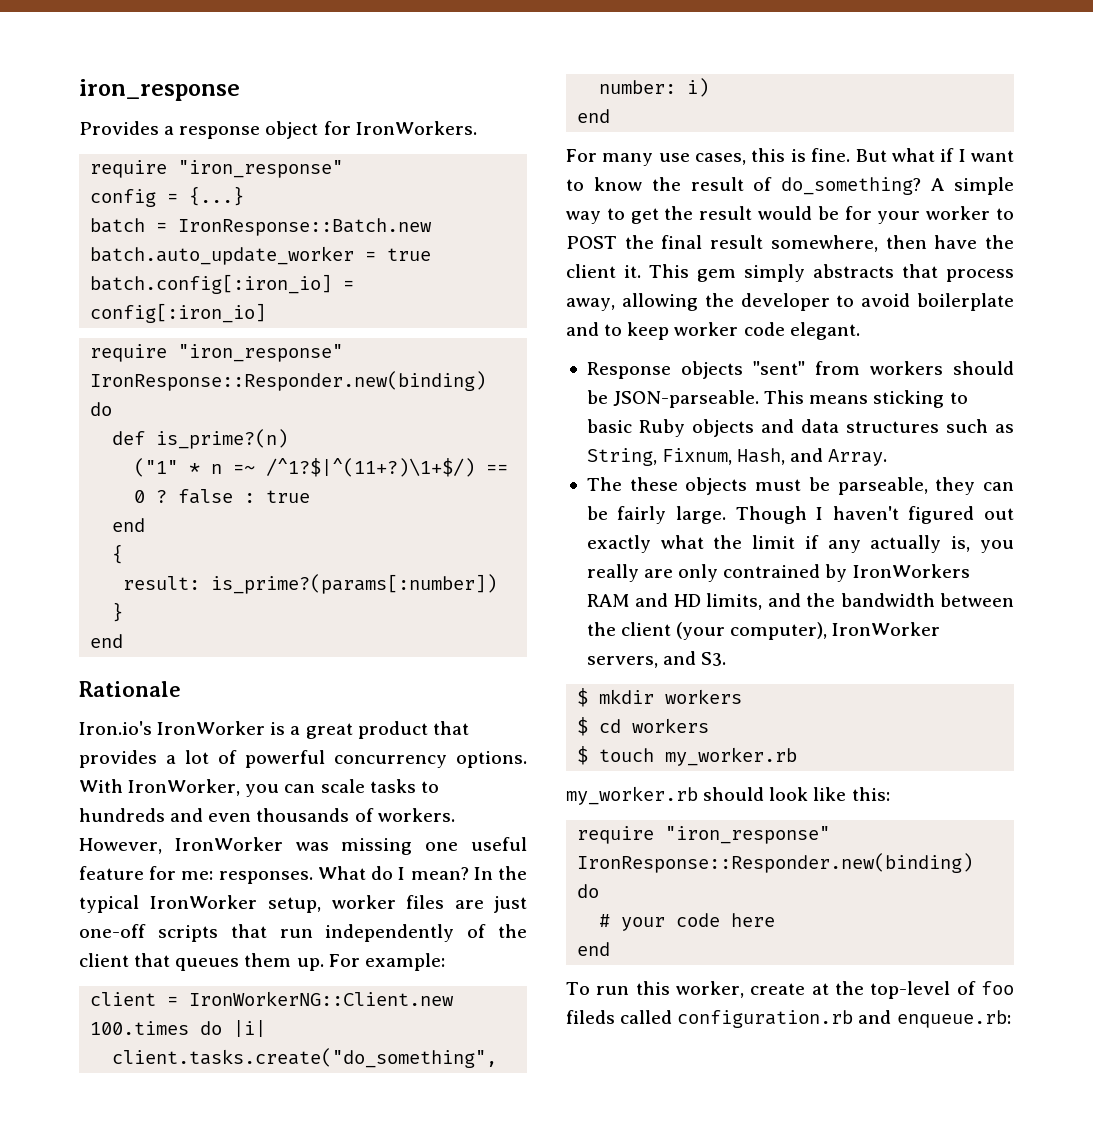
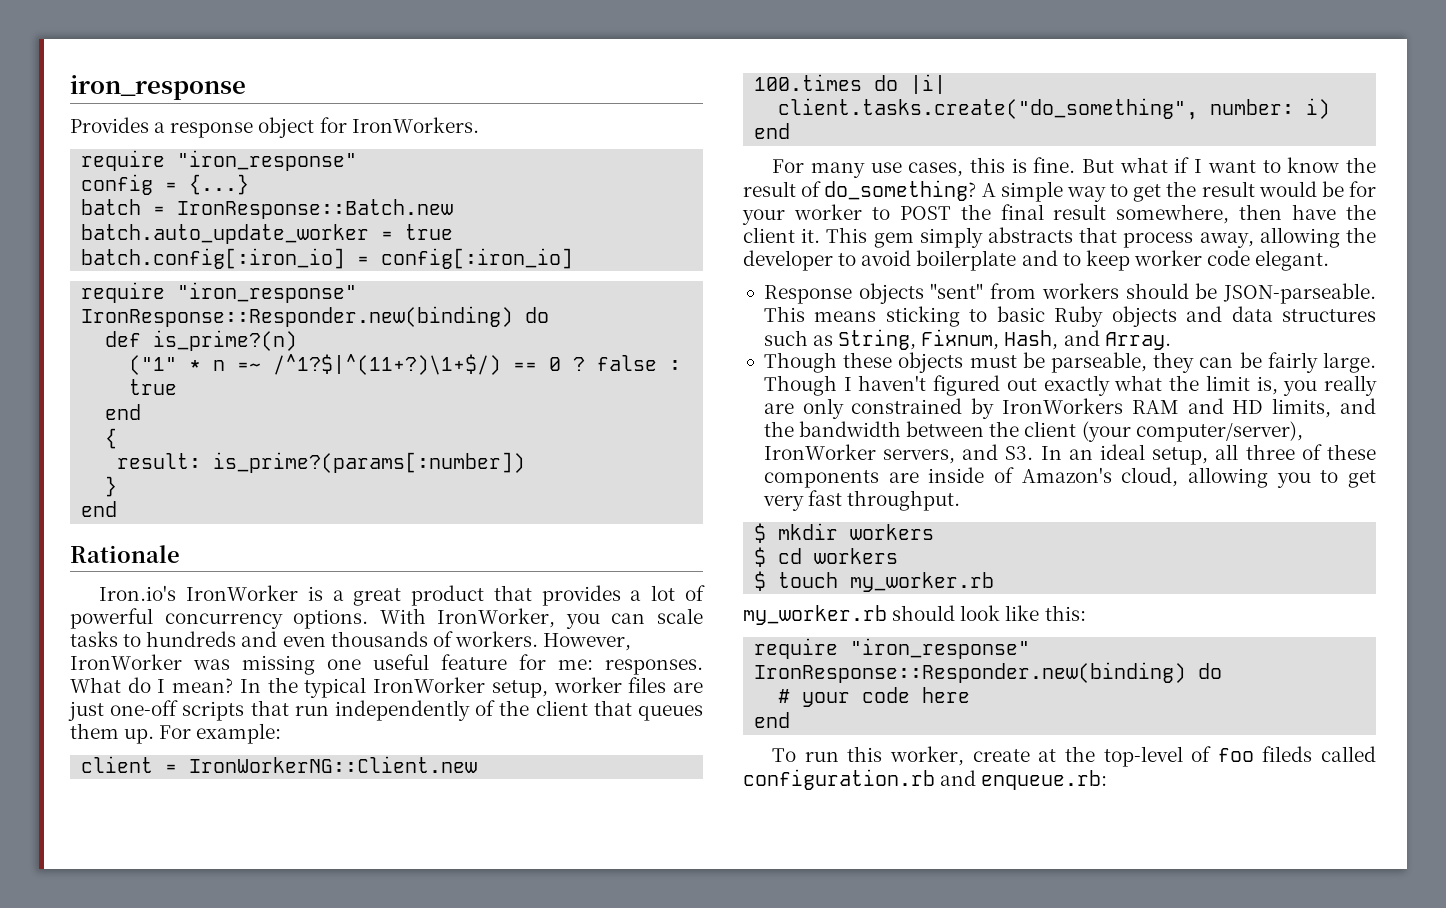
- The these objects must be parseable, they can be fairly large.
+ Though these objects must be parseable, they can be fairly large.
- Though I haven't figured out exactly what the limit if any actually is, you really are only contrained by IronWorkers RAM and HD limits, and the bandwidth between the client (your computer), IronWorker servers, and S3.
+ Though I haven't figured out exactly what the limit is, you really are only constrained by IronWorkers RAM and HD limits, and the bandwidth between the client (your computer/server), IronWorker servers, and S3. In an ideal setup, all three of these components are inside of Amazon's cloud, allowing you to get very fast throughput.

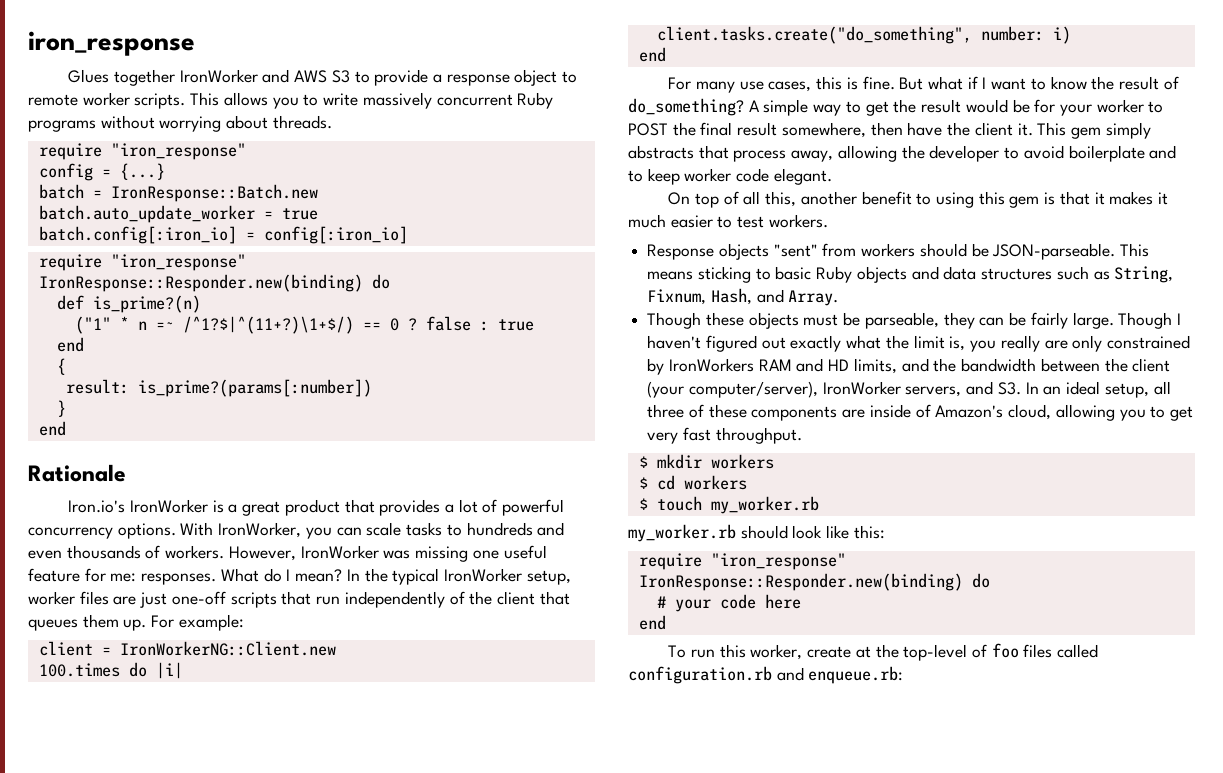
- Provides a response object for IronWorkers.
+ Glues together IronWorker and AWS S3 to provide a response object to remote worker scripts. This allows you to write massively concurrent Ruby programs without worrying about threads.
+ On top of all this, another benefit to using this gem is that it makes it much easier to test workers.
- To run this worker, create at the top-level of foo fileds called configuration.rb and enqueue.rb:
+ To run this worker, create at the top-level of foo files called configuration.rb and enqueue.rb:

